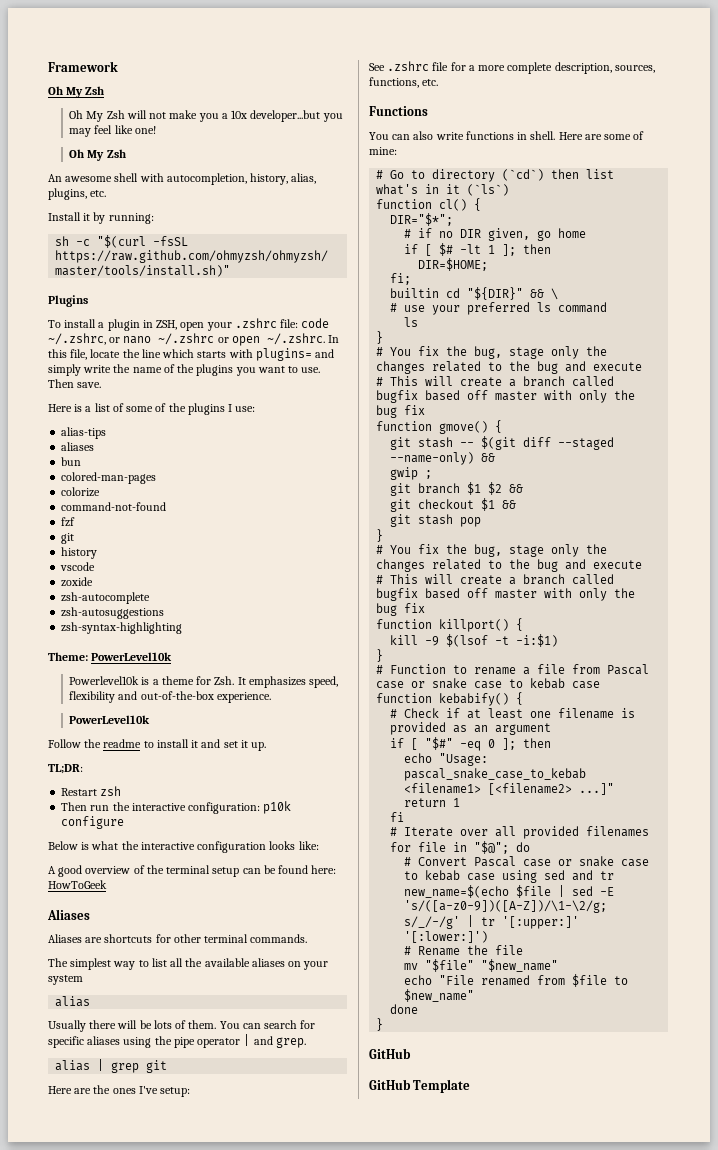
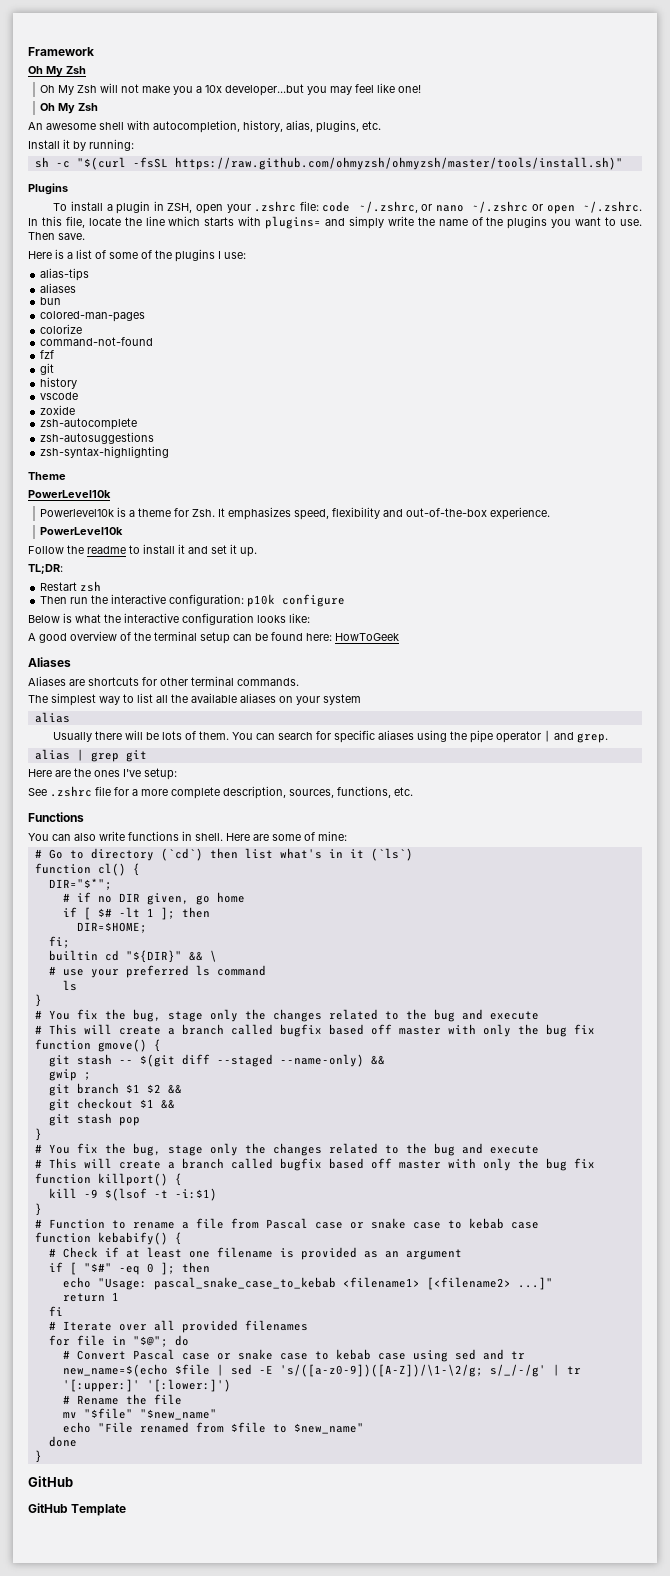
- Theme: PowerLevel10k
+ Theme
+ PowerLevel10k

